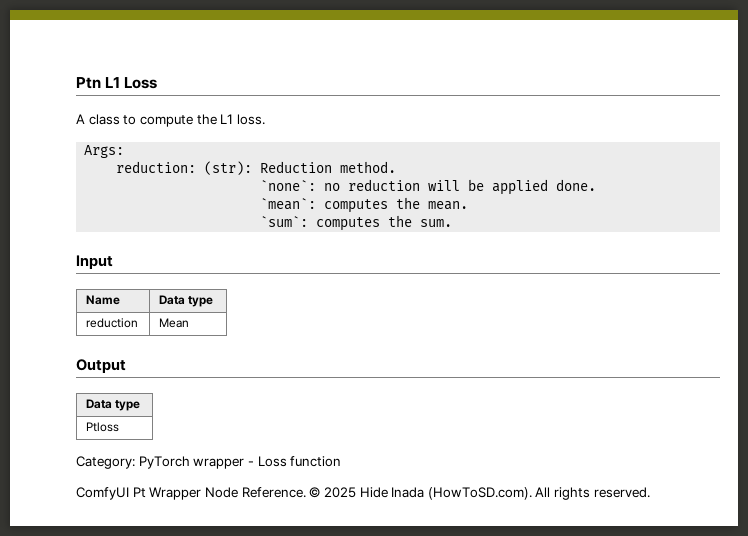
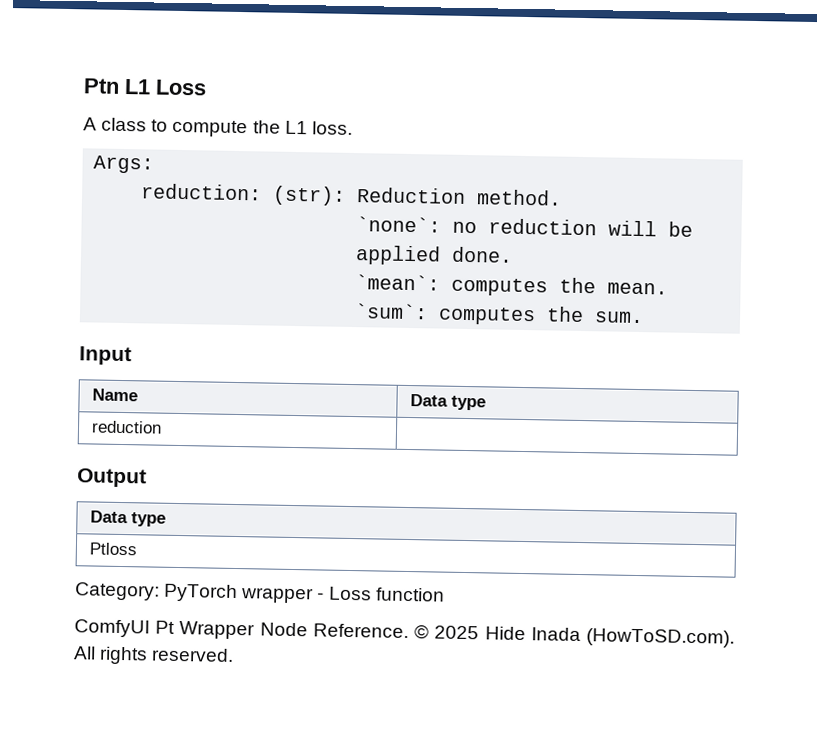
- reduction | Mean
+ reduction |

